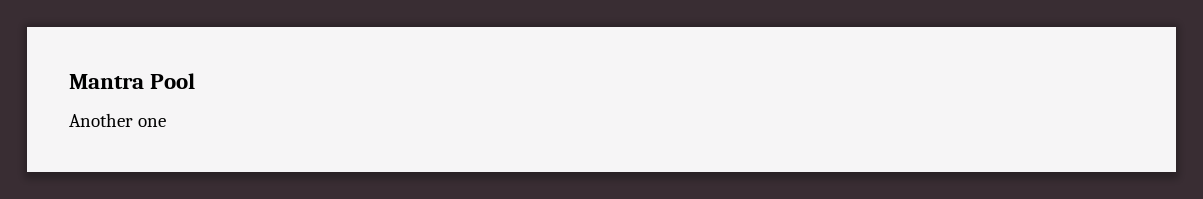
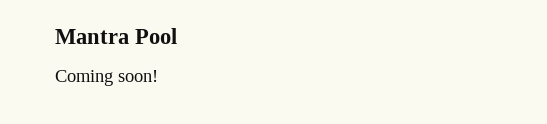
- Another one
+ Coming soon!

